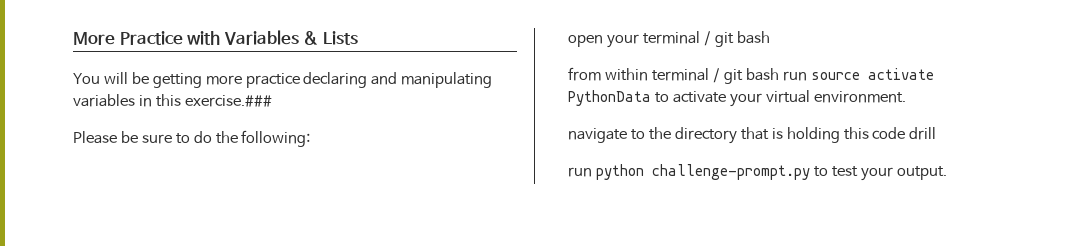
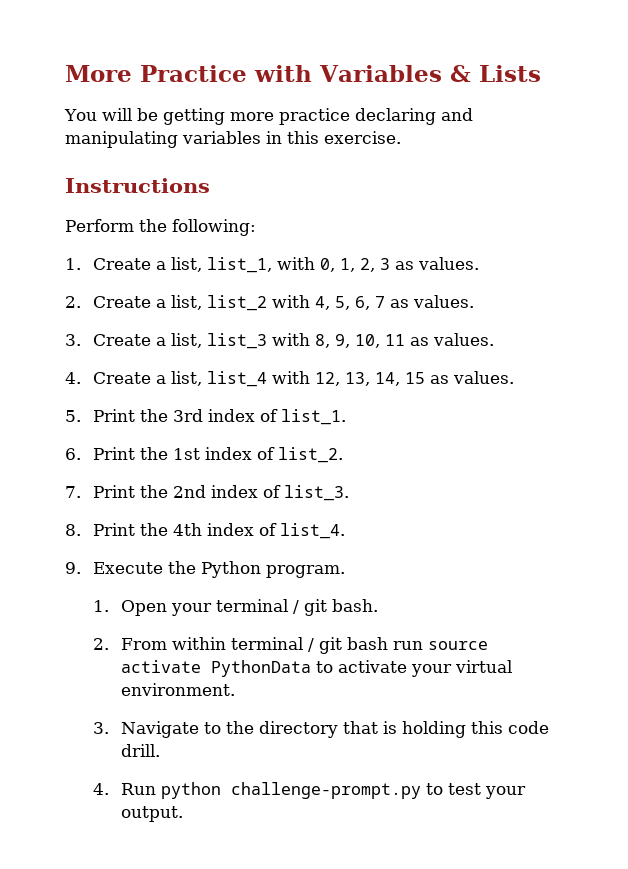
- You will be getting more practice declaring and manipulating variables in this exercise.###
- Please be sure to do the following:
- open your terminal / git bash
- from within terminal / git bash run source activate PythonData to activate your virtual environment.
+ You will be getting more practice declaring and manipulating variables in this exercise.
+ Instructions
+ Perform the following:
+ 1. Create a list, list_1, with 0, 1, 2, 3 as values.
+ 2. Create a list, list_2 with 4, 5, 6, 7 as values.
+ 3. Create a list, list_3 with 8, 9, 10, 11 as values.
+ 4. Create a list, list_4 with 12, 13, 14, 15 as values.
+ 5. Print the 3rd index of list_1.
+ 6. Print the 1st index of list_2.
+ 7. Print the 2nd index of list_3.
+ 8. Print the 4th index of list_4.
+ 9. Execute the Python program.
+ 1. Open your terminal / git bash.
+ 2. From within terminal / git bash run source activate PythonData to activate your virtual environment.
- navigate to the directory that is holding this code drill
- run python challenge-prompt.py to test your output.
+ 3. Navigate to the directory that is holding this code drill.
+ 4. Run python challenge-prompt.py to test your output.

